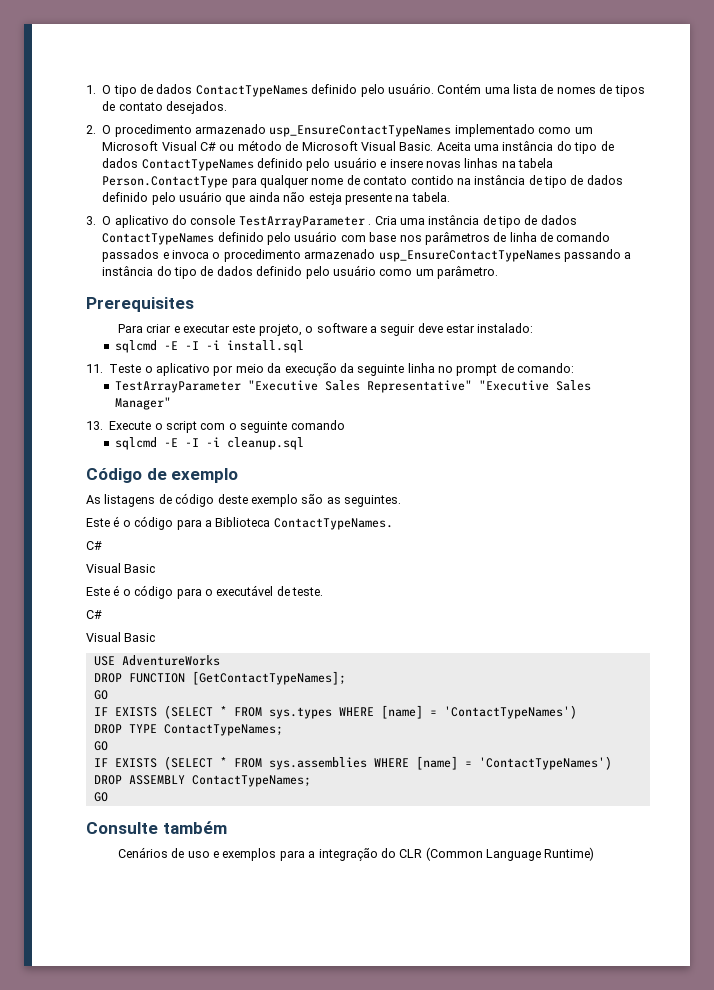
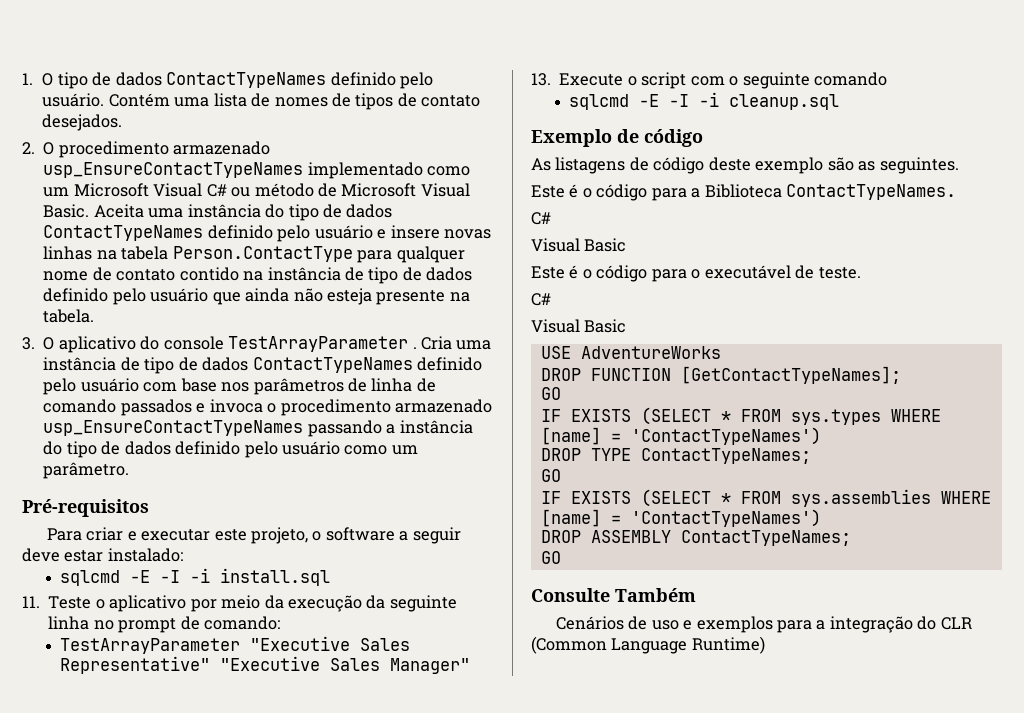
- Prerequisites
+ Pré-requisitos
- Código de exemplo
+ Exemplo de código
- Consulte também
+ Consulte Também

